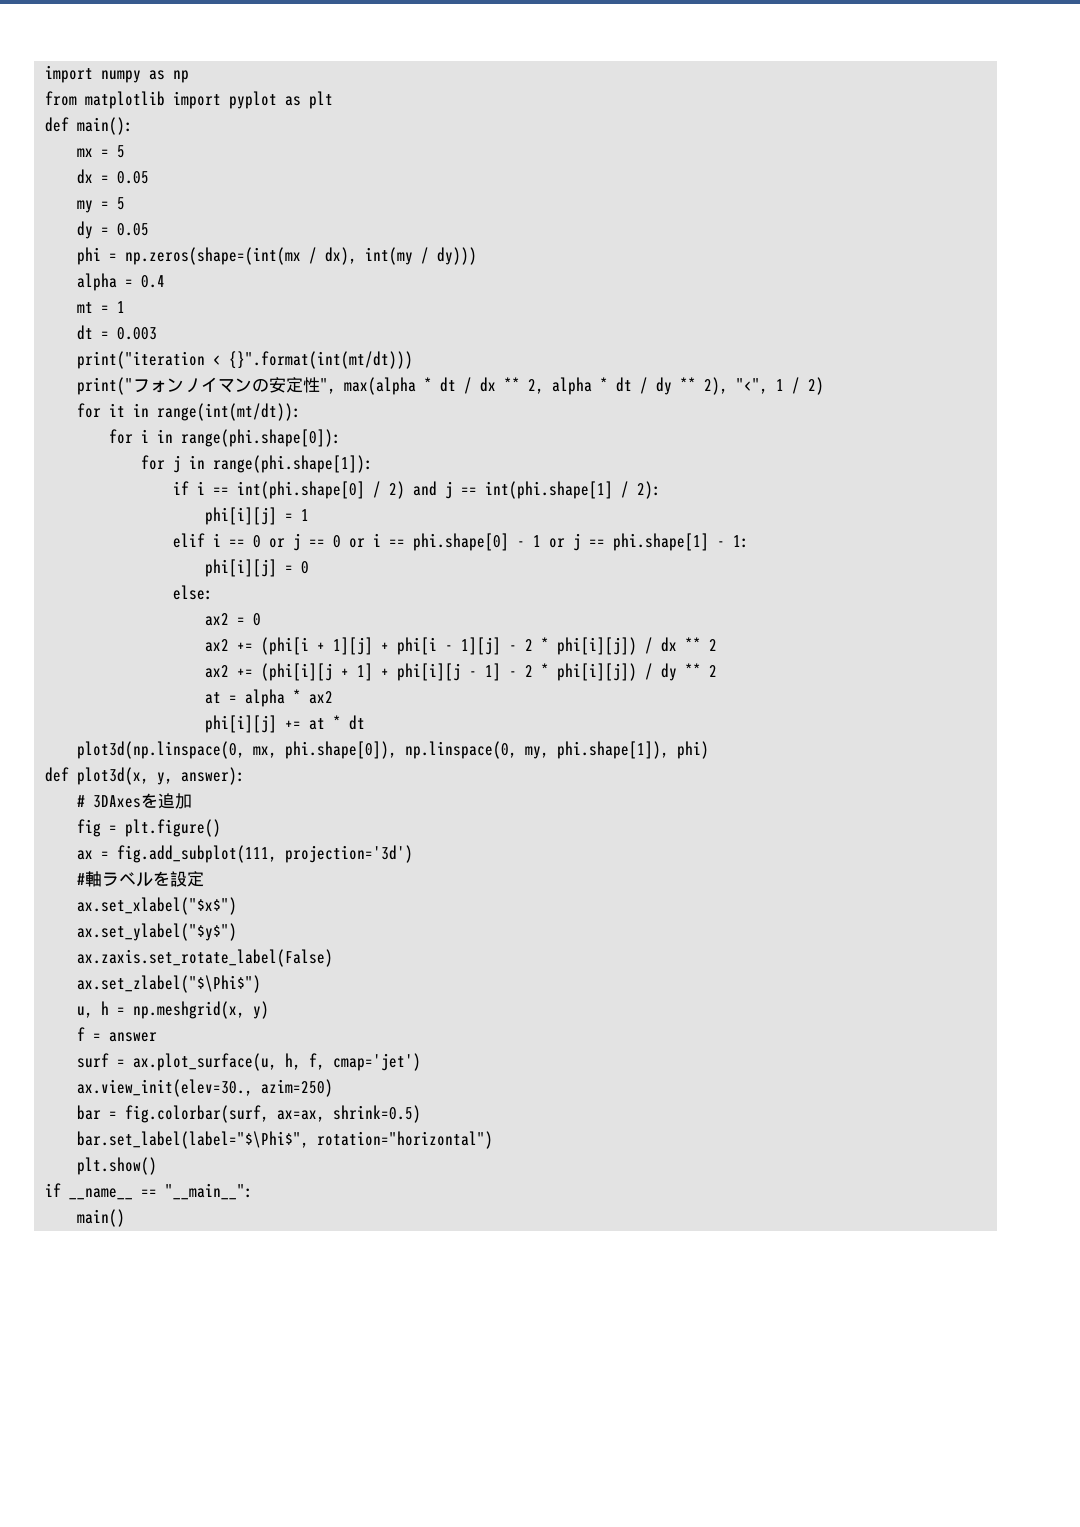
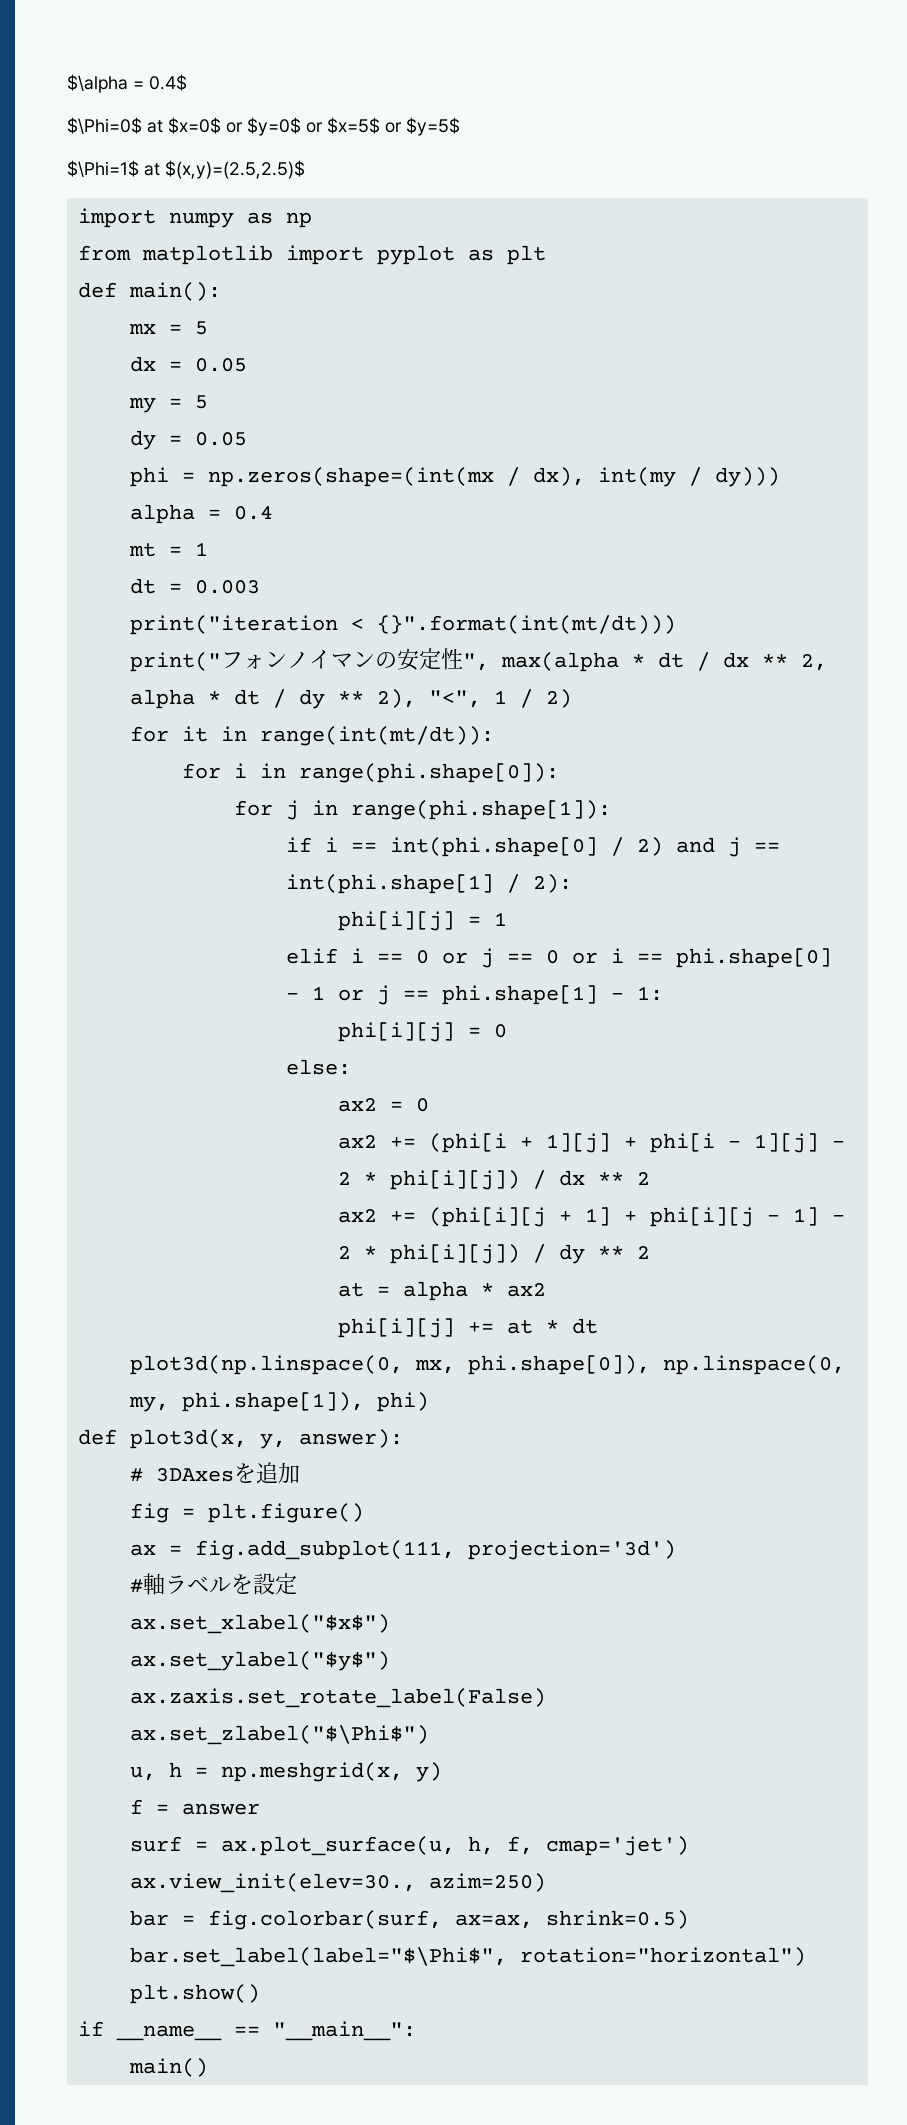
+ $\alpha = 0.4$
+ $\Phi=0$ at $x=0$ or $y=0$ or $x=5$ or $y=5$
+ $\Phi=1$ at $(x,y)=(2.5,2.5)$

